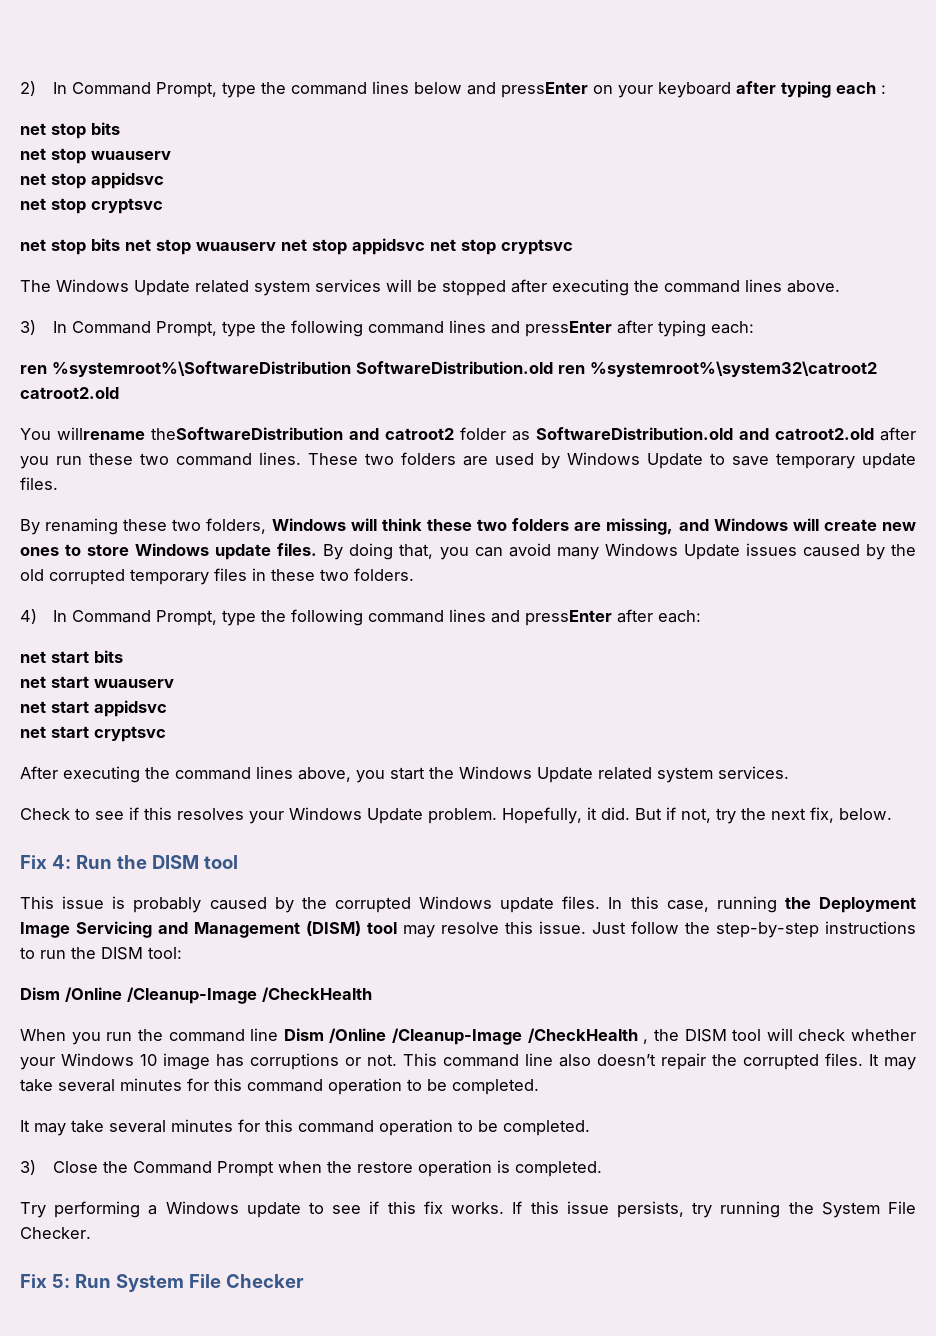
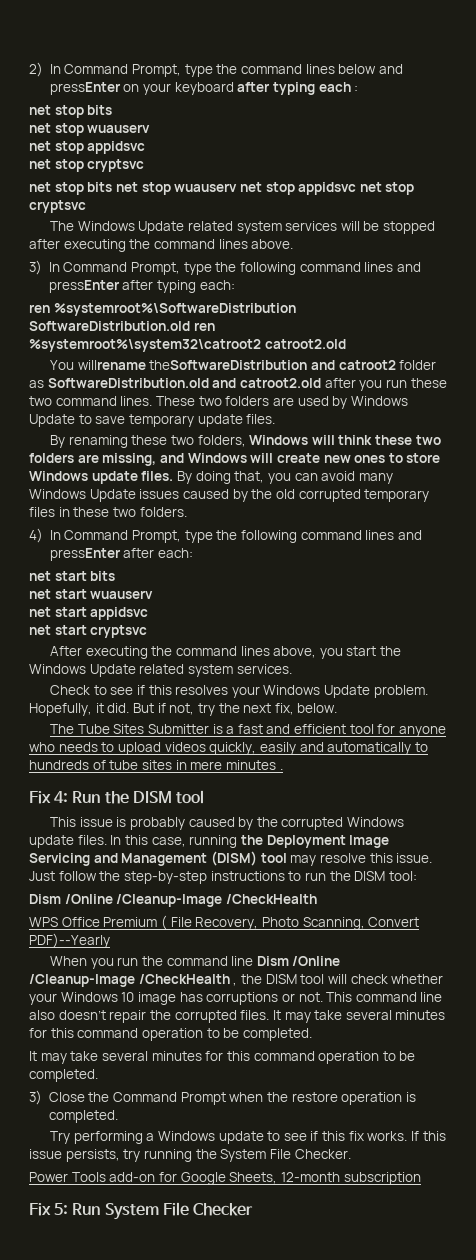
+ The Tube Sites Submitter is a fast and efficient tool for anyone who needs to upload videos quickly, easily and automatically to hundreds of tube sites in mere minutes .
+ WPS Office Premium ( File Recovery, Photo Scanning, Convert PDF)--Yearly
+ Power Tools add-on for Google Sheets, 12-month subscription

